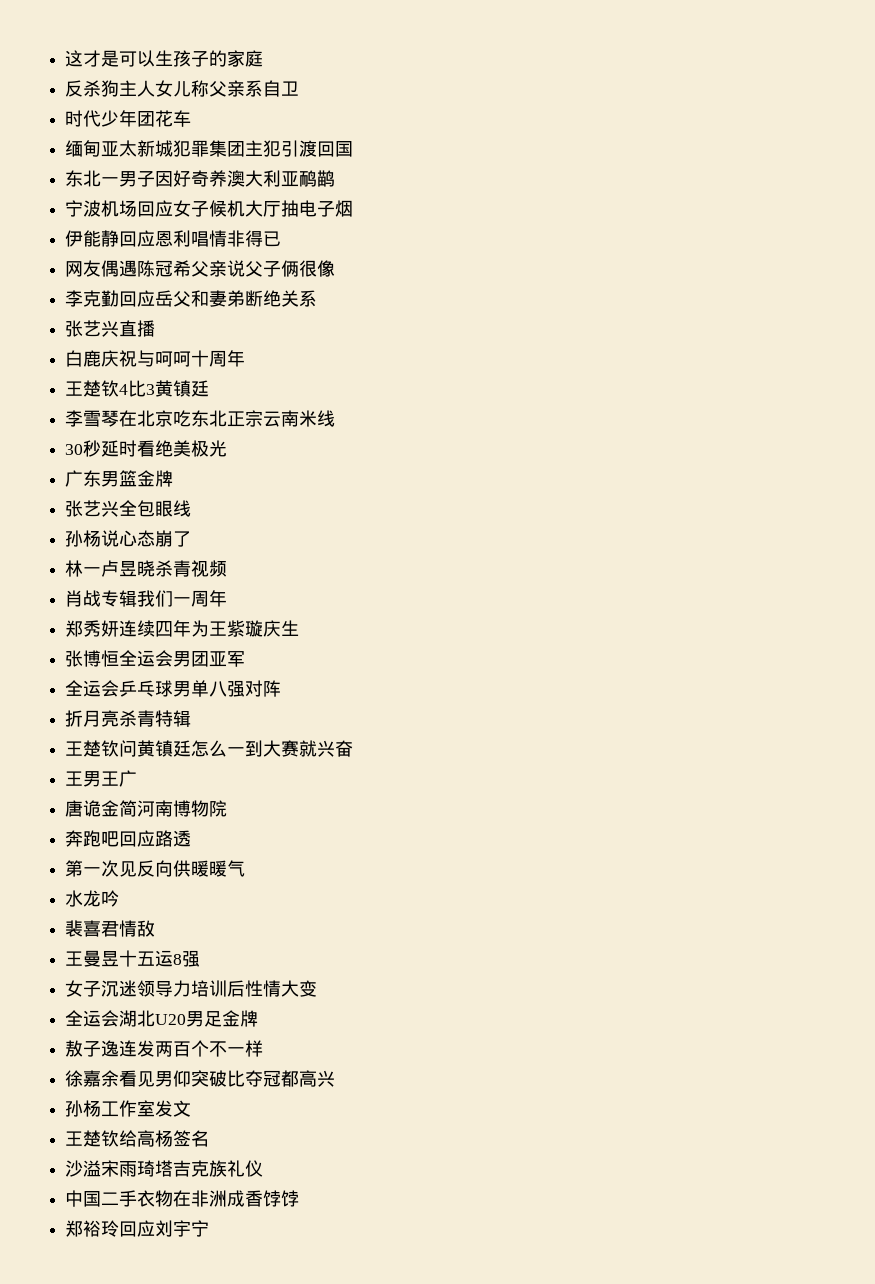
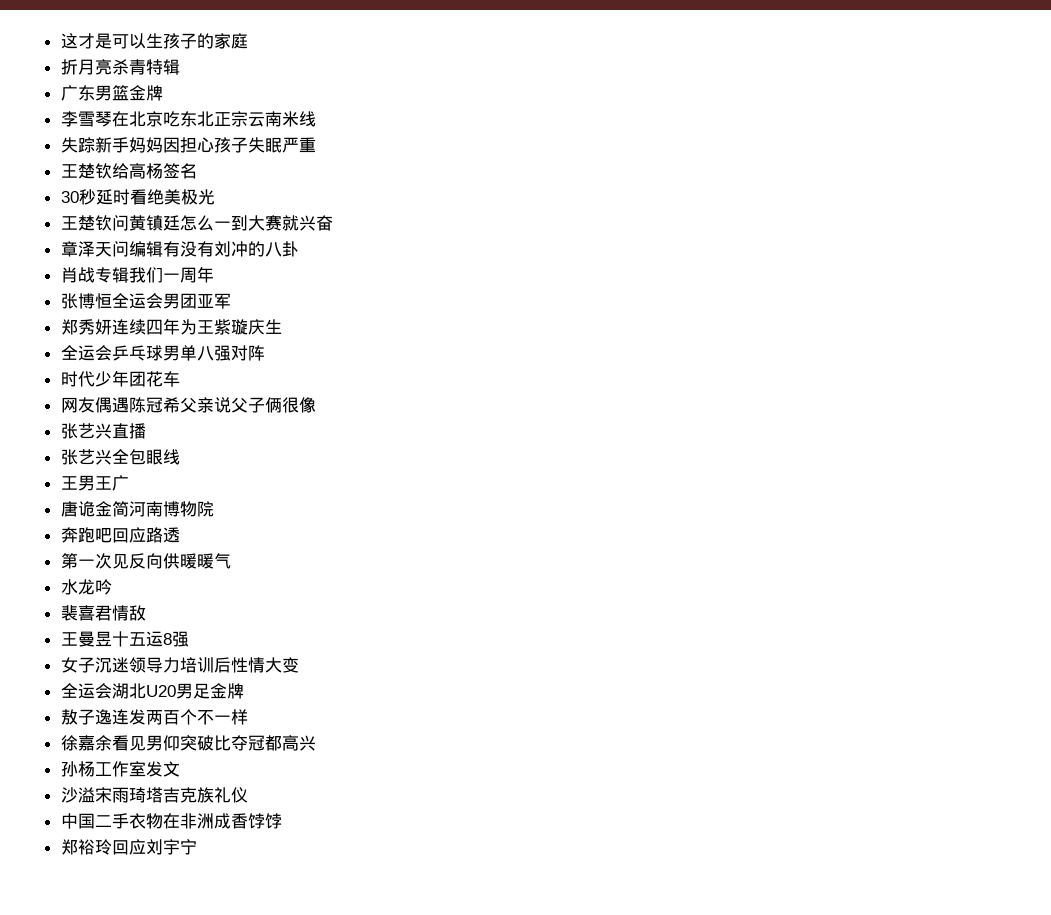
- 反杀狗主人女儿称父亲系自卫
+ 折月亮杀青特辑
+ 广东男篮金牌
+ 李雪琴在北京吃东北正宗云南米线
+ 失踪新手妈妈因担心孩子失眠严重
+ 王楚钦给高杨签名
+ 30秒延时看绝美极光
+ 王楚钦问黄镇廷怎么一到大赛就兴奋
+ 章泽天问编辑有没有刘冲的八卦
+ 肖战专辑我们一周年
+ 张博恒全运会男团亚军
+ 郑秀妍连续四年为王紫璇庆生
+ 全运会乒乓球男单八强对阵
  时代少年团花车
- 缅甸亚太新城犯罪集团主犯引渡回国
- 东北一男子因好奇养澳大利亚鸸鹋
- 宁波机场回应女子候机大厅抽电子烟
- 伊能静回应恩利唱情非得已
- 李克勤回应岳父和妻弟断绝关系
  张艺兴直播
- 白鹿庆祝与呵呵十周年
- 王楚钦4比3黄镇廷
- 李雪琴在北京吃东北正宗云南米线
- 30秒延时看绝美极光
- 广东男篮金牌
  张艺兴全包眼线
- 孙杨说心态崩了
- 林一卢昱晓杀青视频
- 肖战专辑我们一周年
- 郑秀妍连续四年为王紫璇庆生
- 张博恒全运会男团亚军
- 全运会乒乓球男单八强对阵
- 折月亮杀青特辑
- 王楚钦问黄镇廷怎么一到大赛就兴奋
- 王楚钦给高杨签名

